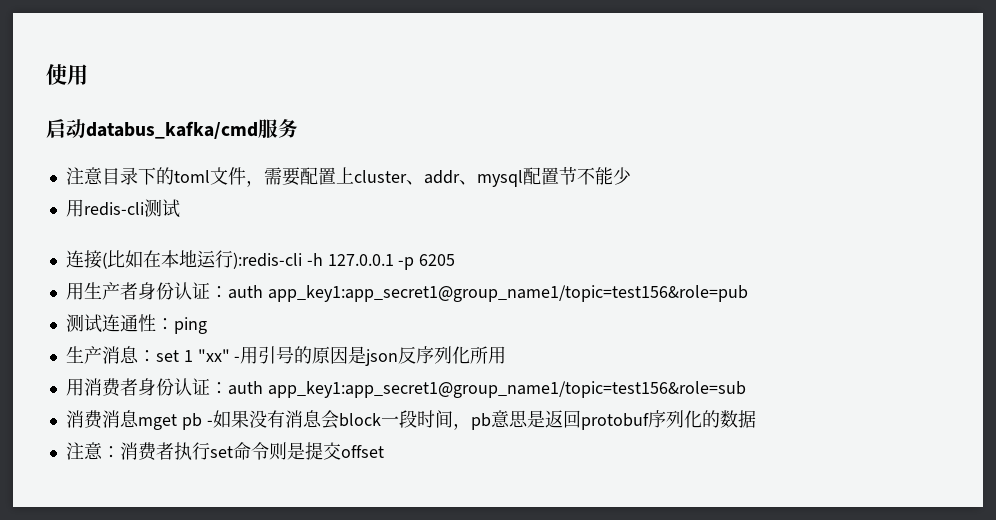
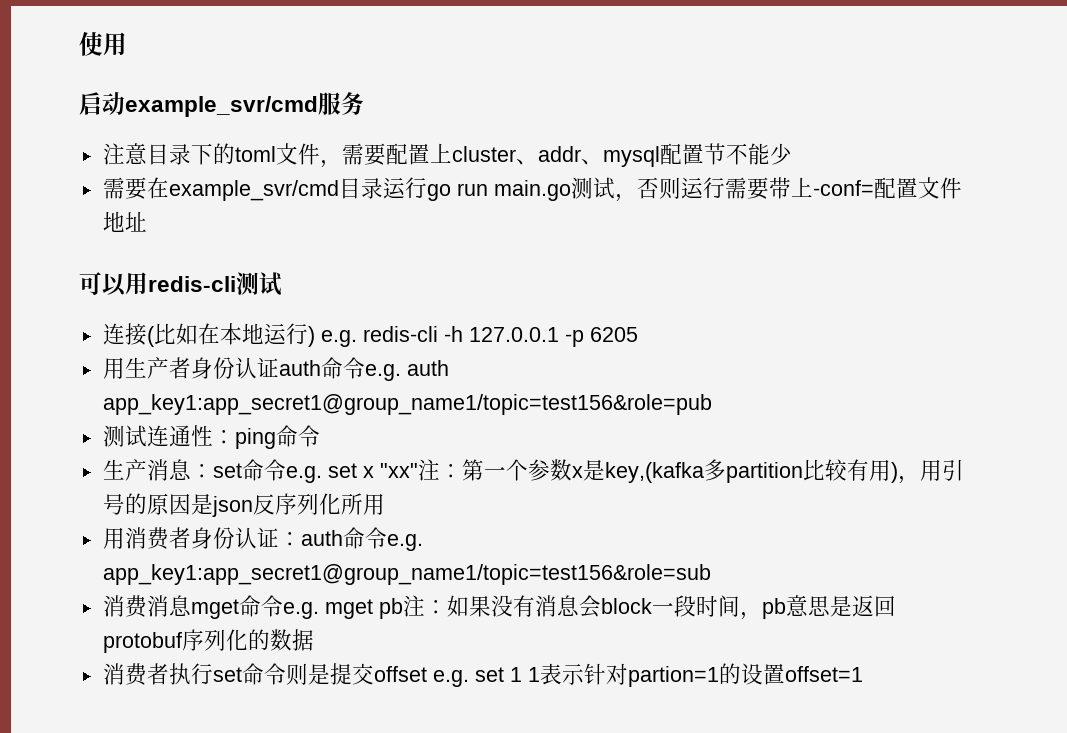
- 启动databus_kafka/cmd服务
+ 启动example_svr/cmd服务
- 用redis-cli测试
+ 需要在example_svr/cmd目录运行go run main.go测试，否则运行需要带上-conf=配置文件地址
+ 可以用redis-cli测试
- 连接(比如在本地运行):redis-cli -h 127.0.0.1 -p 6205
+ 连接(比如在本地运行) e.g. redis-cli -h 127.0.0.1 -p 6205
- 用生产者身份认证：auth app_key1:app_secret1@group_name1/topic=test156&role=pub
+ 用生产者身份认证auth命令e.g. auth app_key1:app_secret1@group_name1/topic=test156&role=pub
- 测试连通性：ping
+ 测试连通性：ping命令
- 生产消息：set 1 "xx" -用引号的原因是json反序列化所用
+ 生产消息：set命令e.g. set x "xx"注：第一个参数x是key,(kafka多partition比较有用)，用引号的原因是json反序列化所用
- 用消费者身份认证：auth app_key1:app_secret1@group_name1/topic=test156&role=sub
+ 用消费者身份认证：auth命令e.g. app_key1:app_secret1@group_name1/topic=test156&role=sub
- 消费消息mget pb -如果没有消息会block一段时间，pb意思是返回protobuf序列化的数据
+ 消费消息mget命令e.g. mget pb注：如果没有消息会block一段时间，pb意思是返回protobuf序列化的数据
- 注意：消费者执行set命令则是提交offset
+ 消费者执行set命令则是提交offset e.g. set 1 1表示针对partion=1的设置offset=1

